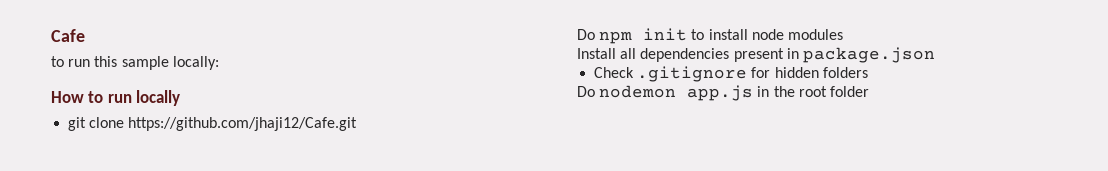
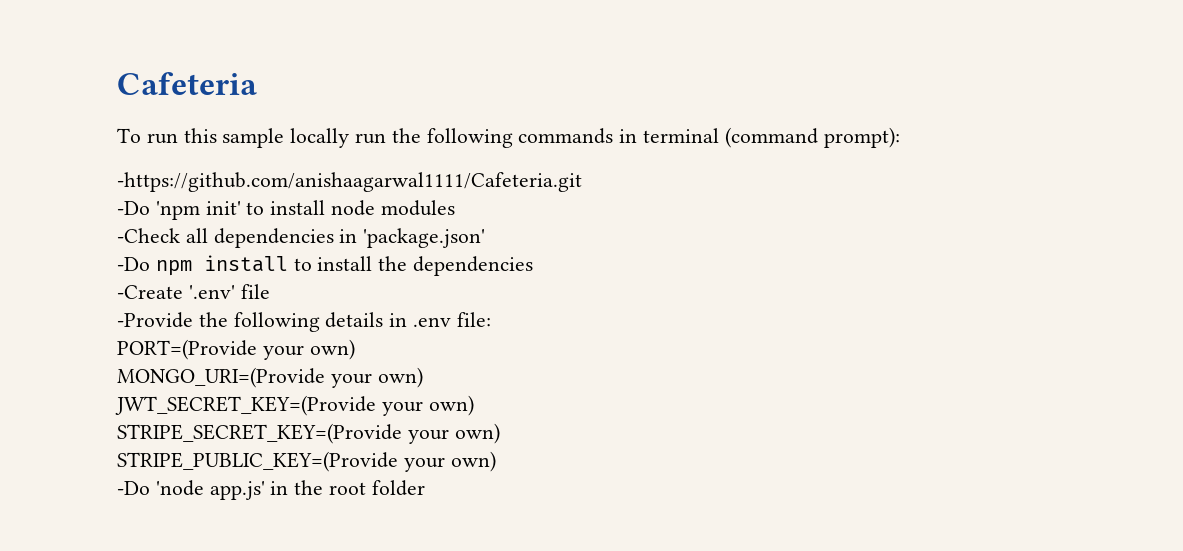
- Cafe
- to run this sample locally:
- How to run locally
- git clone https://github.com/jhaji12/Cafe.git
- Do npm init to install node modules
+ Cafeteria
+ To run this sample locally run the following commands in terminal (command prompt):
+ -https://github.com/anishaagarwal1111/Cafeteria.git
+ -Do 'npm init' to install node modules
- Install all dependencies present in package.json
- Check .gitignore for hidden folders
- Do nodemon app.js in the root folder
+ -Check all dependencies in 'package.json'
+ -Do npm install to install the dependencies
+ -Create '.env' file
+ -Provide the following details in .env file:
+ PORT=(Provide your own)
+ MONGO_URI=(Provide your own)
+ JWT_SECRET_KEY=(Provide your own)
+ STRIPE_SECRET_KEY=(Provide your own)
+ STRIPE_PUBLIC_KEY=(Provide your own)
+ -Do 'node app.js' in the root folder

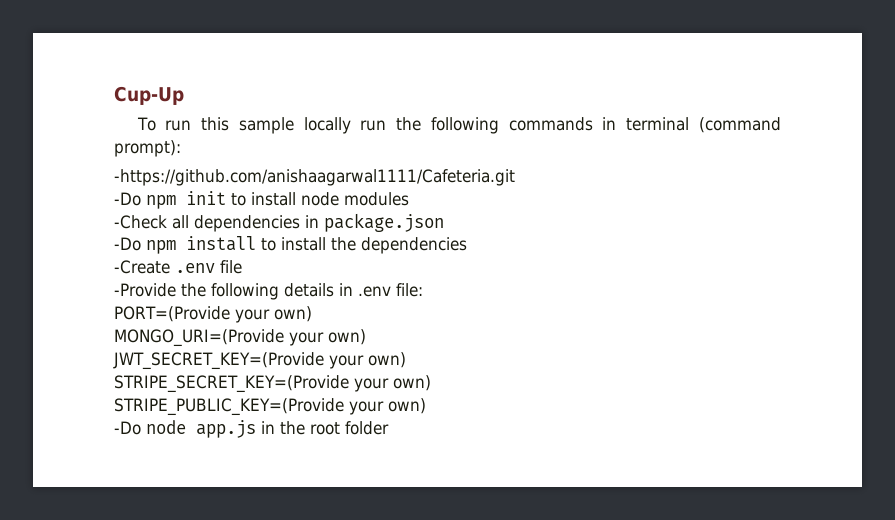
- Cafeteria
+ Cup-Up
- -Do 'npm init' to install node modules
+ -Do npm init to install node modules
- -Check all dependencies in 'package.json'
+ -Check all dependencies in package.json
- -Create '.env' file
+ -Create .env file
- -Do 'node app.js' in the root folder
+ -Do node app.js in the root folder

